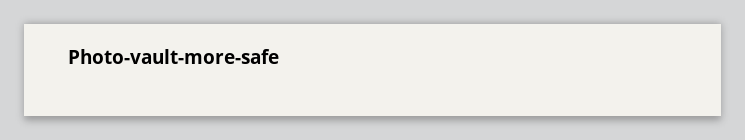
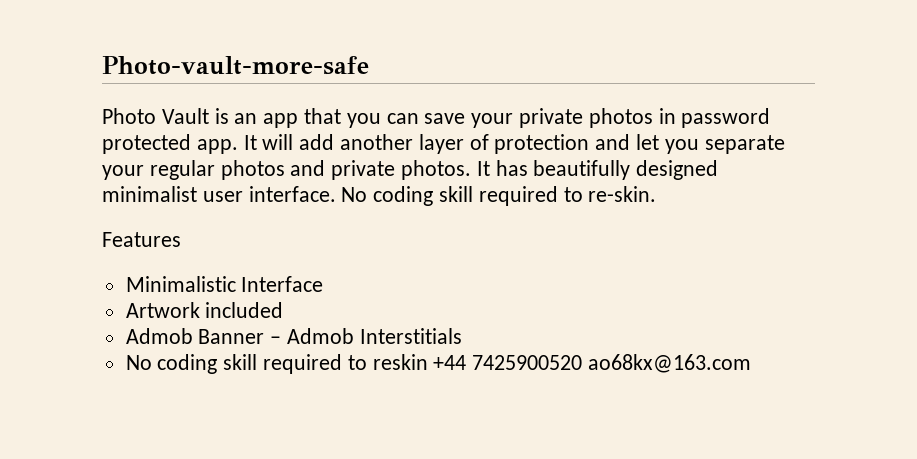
+ Photo Vault is an app that you can save your private photos in password protected app. It will add another layer of protection and let you separate your regular photos and private photos. It has beautifully designed minimalist user interface. No coding skill required to re-skin.
+ Features
+ Minimalistic Interface
+ Artwork included
+ Admob Banner – Admob Interstitials
+ No coding skill required to reskin +44 7425900520 ao68kx@163.com

